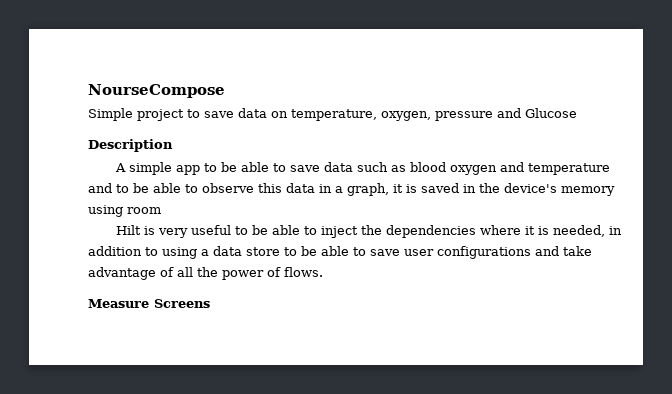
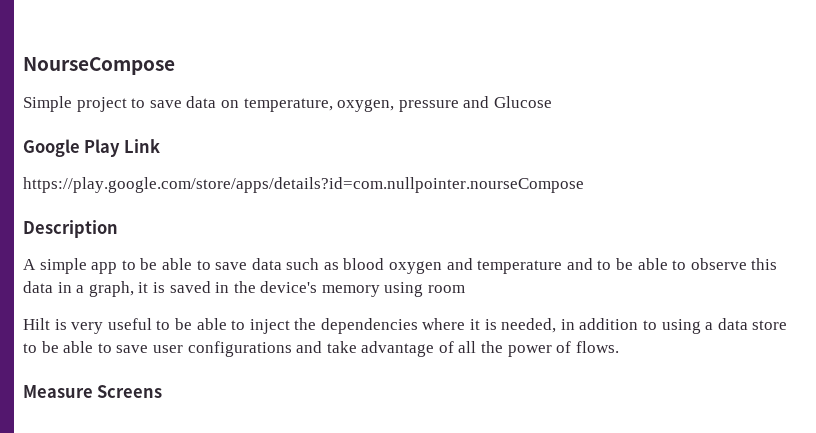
+ Google Play Link
+ https://play.google.com/store/apps/details?id=com.nullpointer.nourseCompose

